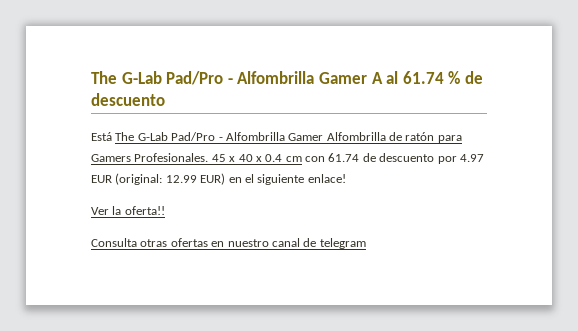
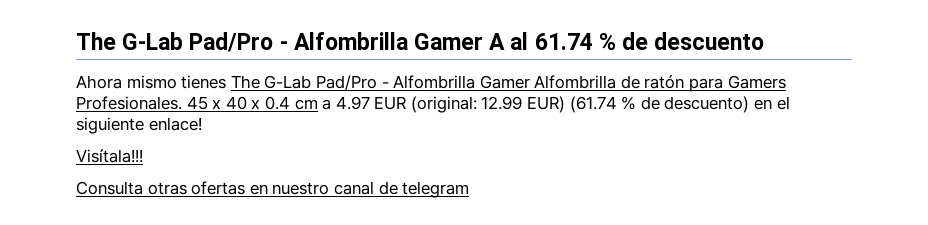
- Está The G-Lab Pad/Pro - Alfombrilla Gamer Alfombrilla de ratón para Gamers Profesionales.
+ Ahora mismo tienes The G-Lab Pad/Pro - Alfombrilla Gamer Alfombrilla de ratón para Gamers Profesionales.
- 45 x 40 x 0.4 cm con 61.74 de descuento por 4.97 EUR (original: 12.99 EUR) en el siguiente enlace!
+ 45 x 40 x 0.4 cm a 4.97 EUR (original: 12.99 EUR) (61.74 % de descuento) en el siguiente enlace!
- Ver la oferta!!
+ Visítala!!!

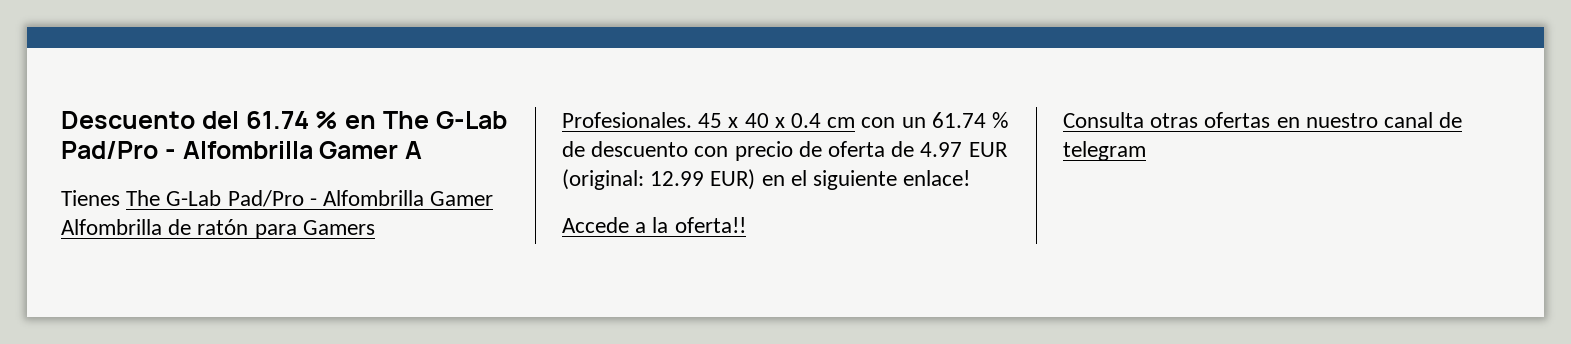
- The G-Lab Pad/Pro - Alfombrilla Gamer A al 61.74 % de descuento
- Ahora mismo tienes The G-Lab Pad/Pro - Alfombrilla Gamer Alfombrilla de ratón para Gamers Profesionales.
+ Descuento del 61.74 % en The G-Lab Pad/Pro - Alfombrilla Gamer A
+ Tienes The G-Lab Pad/Pro - Alfombrilla Gamer Alfombrilla de ratón para Gamers Profesionales.
- 45 x 40 x 0.4 cm a 4.97 EUR (original: 12.99 EUR) (61.74 % de descuento) en el siguiente enlace!
+ 45 x 40 x 0.4 cm con un 61.74 % de descuento con precio de oferta de 4.97 EUR (original: 12.99 EUR) en el siguiente enlace!
- Visítala!!!
+ Accede a la oferta!!

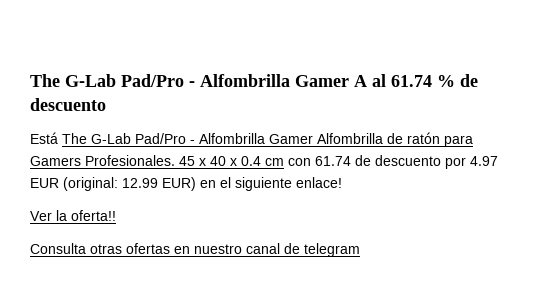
- Descuento del 61.74 % en The G-Lab Pad/Pro - Alfombrilla Gamer A
- Tienes The G-Lab Pad/Pro - Alfombrilla Gamer Alfombrilla de ratón para Gamers Profesionales.
+ The G-Lab Pad/Pro - Alfombrilla Gamer A al 61.74 % de descuento
+ Está The G-Lab Pad/Pro - Alfombrilla Gamer Alfombrilla de ratón para Gamers Profesionales.
- 45 x 40 x 0.4 cm con un 61.74 % de descuento con precio de oferta de 4.97 EUR (original: 12.99 EUR) en el siguiente enlace!
+ 45 x 40 x 0.4 cm con 61.74 de descuento por 4.97 EUR (original: 12.99 EUR) en el siguiente enlace!
- Accede a la oferta!!
+ Ver la oferta!!

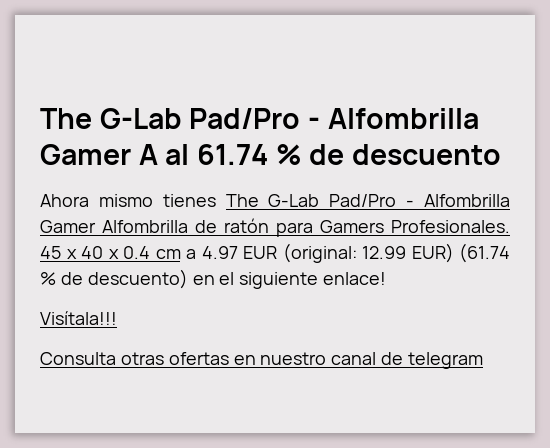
- Está The G-Lab Pad/Pro - Alfombrilla Gamer Alfombrilla de ratón para Gamers Profesionales.
+ Ahora mismo tienes The G-Lab Pad/Pro - Alfombrilla Gamer Alfombrilla de ratón para Gamers Profesionales.
- 45 x 40 x 0.4 cm con 61.74 de descuento por 4.97 EUR (original: 12.99 EUR) en el siguiente enlace!
+ 45 x 40 x 0.4 cm a 4.97 EUR (original: 12.99 EUR) (61.74 % de descuento) en el siguiente enlace!
- Ver la oferta!!
+ Visítala!!!

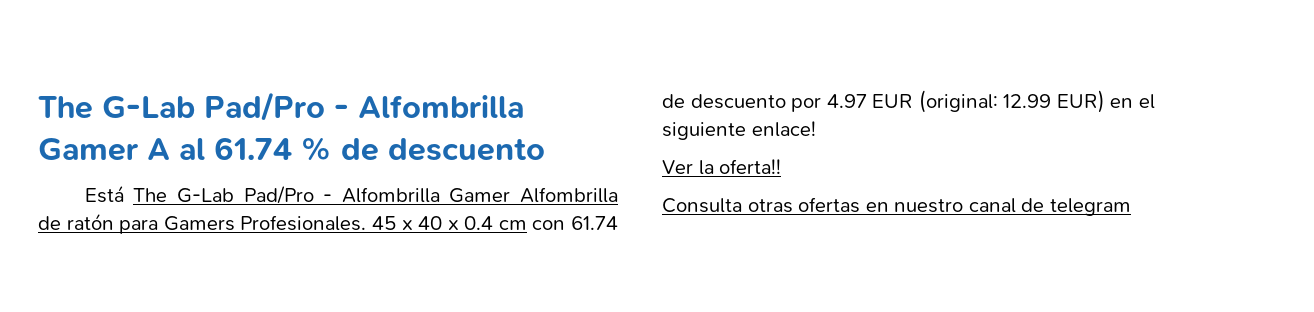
- Ahora mismo tienes The G-Lab Pad/Pro - Alfombrilla Gamer Alfombrilla de ratón para Gamers Profesionales.
+ Está The G-Lab Pad/Pro - Alfombrilla Gamer Alfombrilla de ratón para Gamers Profesionales.
- 45 x 40 x 0.4 cm a 4.97 EUR (original: 12.99 EUR) (61.74 % de descuento) en el siguiente enlace!
+ 45 x 40 x 0.4 cm con 61.74 de descuento por 4.97 EUR (original: 12.99 EUR) en el siguiente enlace!
- Visítala!!!
+ Ver la oferta!!

